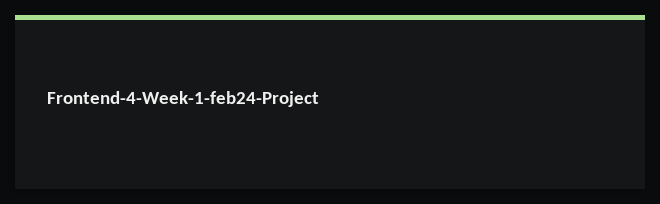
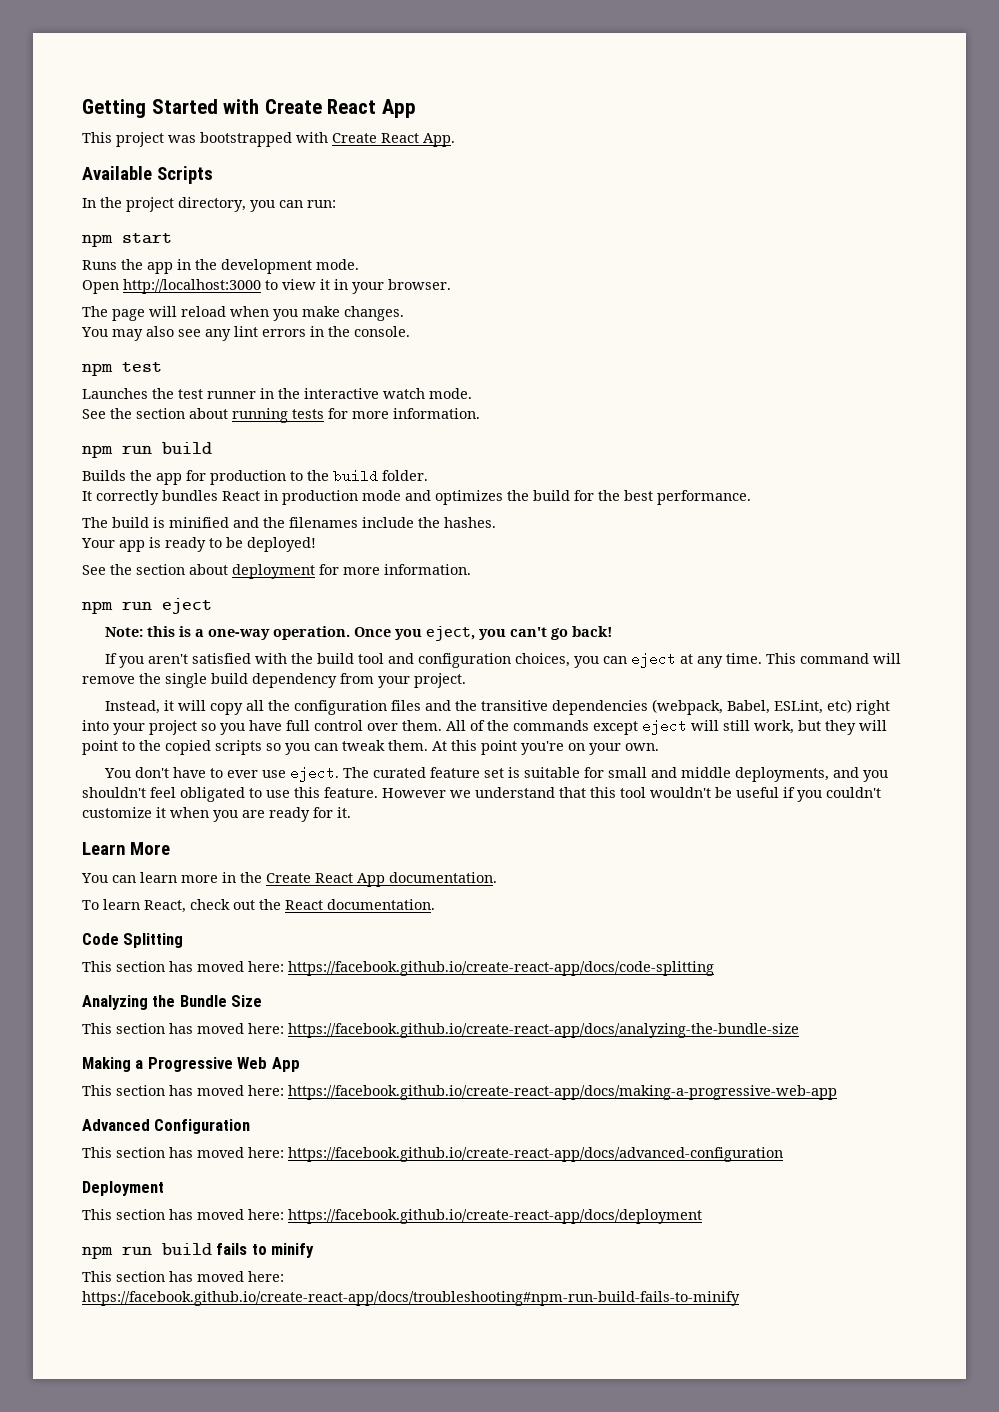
- Frontend-4-Week-1-feb24-Project
+ Getting Started with Create React App
+ This project was bootstrapped with Create React App.
+ Available Scripts
+ In the project directory, you can run:
+ npm start
+ Runs the app in the development mode.
+ Open http://localhost:3000 to view it in your browser.
+ The page will reload when you make changes.
+ You may also see any lint errors in the console.
+ npm test
+ Launches the test runner in the interactive watch mode.
+ See the section about running tests for more information.
+ npm run build
+ Builds the app for production to the build folder.
+ It correctly bundles React in production mode and optimizes the build for the best performance.
+ The build is minified and the filenames include the hashes.
+ Your app is ready to be deployed!
+ See the section about deployment for more information.
+ npm run eject
+ Note: this is a one-way operation. Once you eject, you can't go back!
+ If you aren't satisfied with the build tool and configuration choices, you can eject at any time. This command will remove the single build dependency from your project.
+ Instead, it will copy all the configuration files and the transitive dependencies (webpack, Babel, ESLint, etc) right into your project so you have full control over them. All of the commands except eject will still work, but they will point to the copied scripts so you can tweak them. At this point you're on your own.
+ You don't have to ever use eject. The curated feature set is suitable for small and middle deployments, and you shouldn't feel obligated to use this feature. However we understand that this tool wouldn't be useful if you couldn't customize it when you are ready for it.
+ Learn More
+ You can learn more in the Create React App documentation.
+ To learn React, check out the React documentation.
+ Code Splitting
+ This section has moved here: https://facebook.github.io/create-react-app/docs/code-splitting
+ Analyzing the Bundle Size
+ This section has moved here: https://facebook.github.io/create-react-app/docs/analyzing-the-bundle-size
+ Making a Progressive Web App
+ This section has moved here: https://facebook.github.io/create-react-app/docs/making-a-progressive-web-app
+ Advanced Configuration
+ This section has moved here: https://facebook.github.io/create-react-app/docs/advanced-configuration
+ Deployment
+ This section has moved here: https://facebook.github.io/create-react-app/docs/deployment
+ npm run build fails to minify
+ This section has moved here: https://facebook.github.io/create-react-app/docs/troubleshooting#npm-run-build-fails-to-minify

